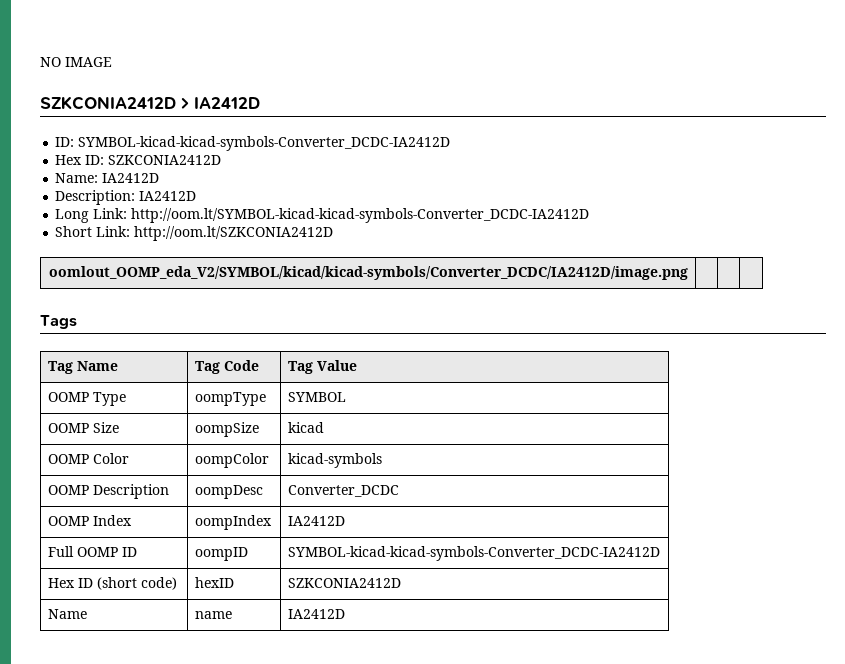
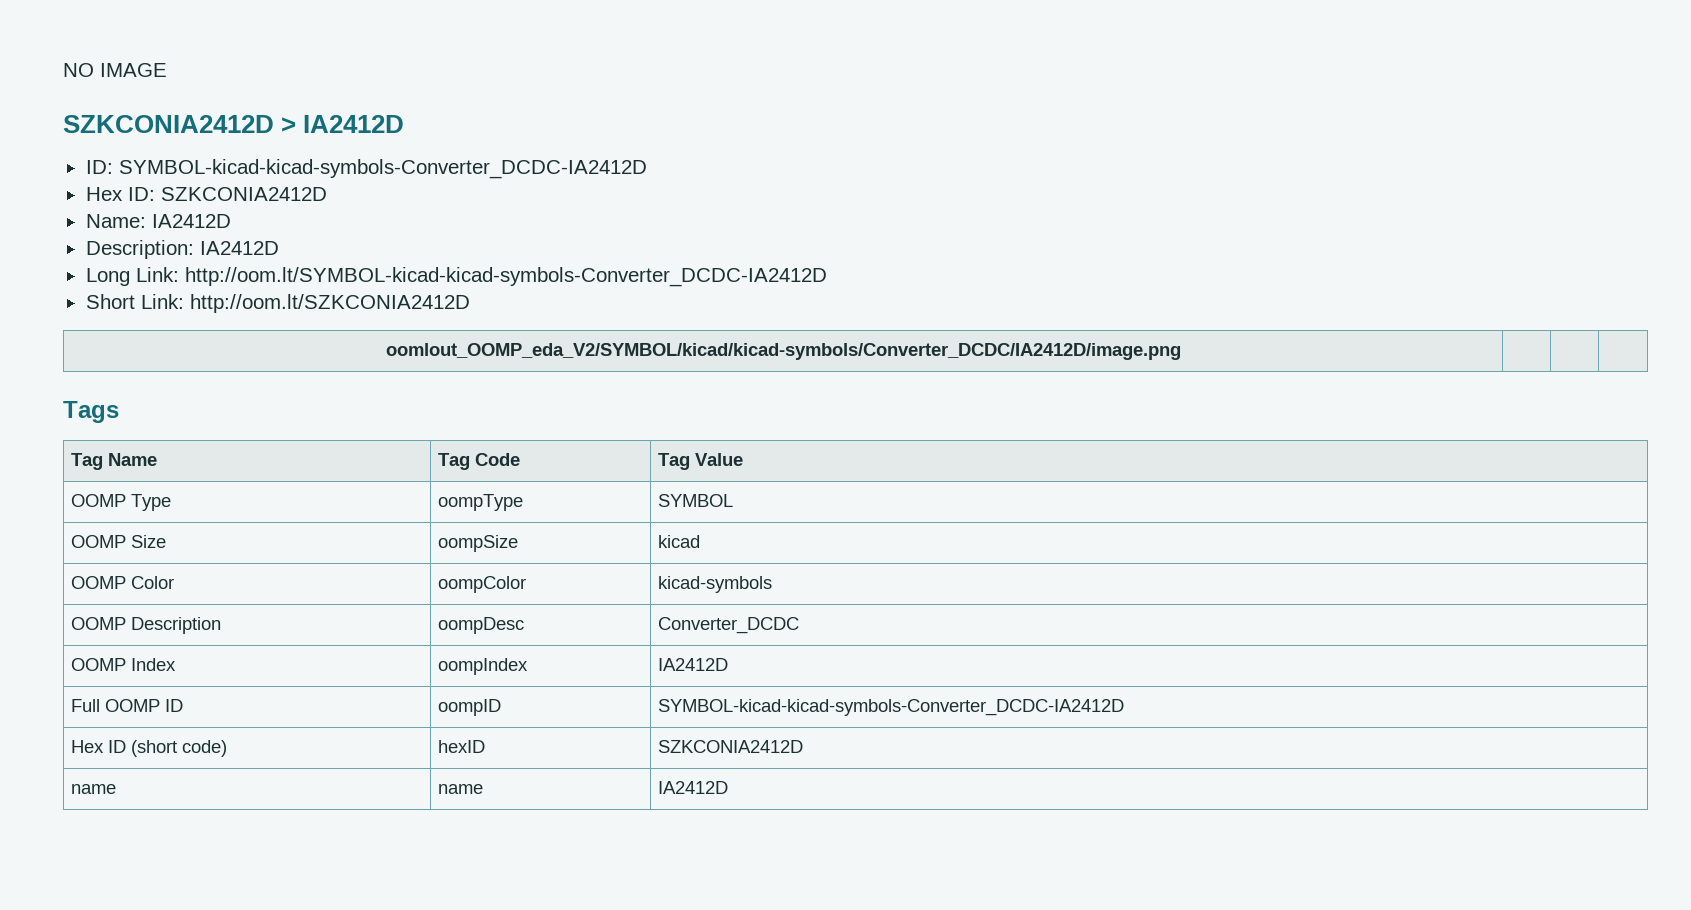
- Name | name | IA2412D
+ name | name | IA2412D

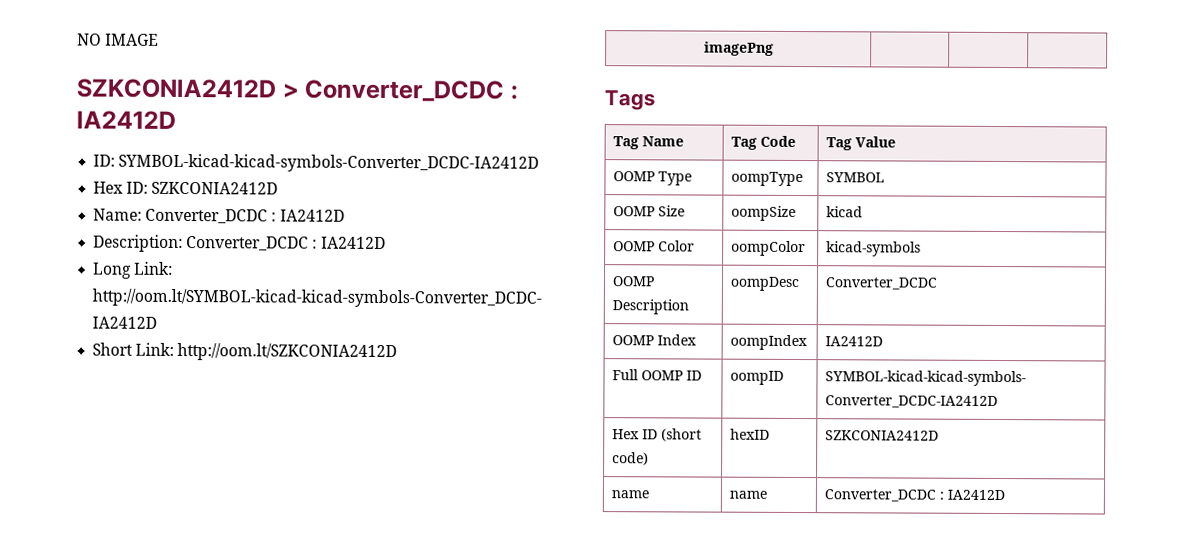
- SZKCONIA2412D > IA2412D
+ SZKCONIA2412D > Converter_DCDC : IA2412D
- Name: IA2412D
+ Name: Converter_DCDC : IA2412D
- Description: IA2412D
+ Description: Converter_DCDC : IA2412D
- oomlout_OOMP_eda_V2/SYMBOL/kicad/kicad-symbols/Converter_DCDC/IA2412D/image.png | | |
+ imagePng | | |
- name | name | IA2412D
+ name | name | Converter_DCDC : IA2412D

